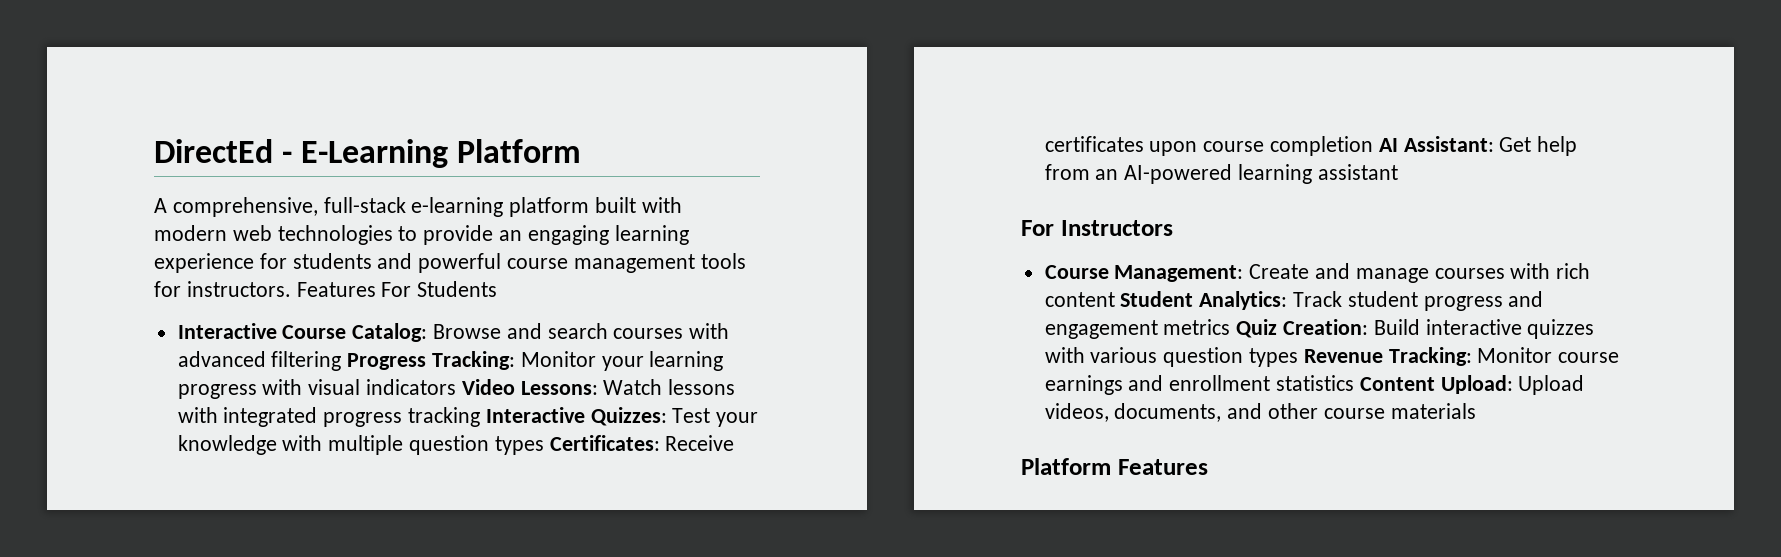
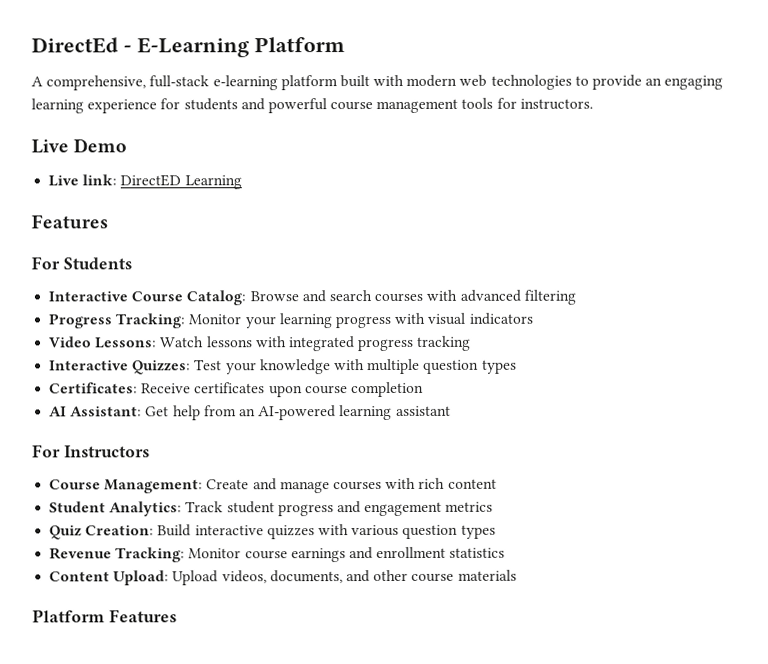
- A comprehensive, full-stack e-learning platform built with modern web technologies to provide an engaging learning experience for students and powerful course management tools for instructors. Features For Students
+ A comprehensive, full-stack e-learning platform built with modern web technologies to provide an engaging learning experience for students and powerful course management tools for instructors.
+ Live Demo
+ Live link: DirectED Learning
+ Features
+ For Students
- Interactive Course Catalog: Browse and search courses with advanced filtering Progress Tracking: Monitor your learning progress with visual indicators Video Lessons: Watch lessons with integrated progress tracking Interactive Quizzes: Test your knowledge with multiple question types Certificates: Receive certificates upon course completion AI Assistant: Get help from an AI-powered learning assistant
+ Interactive Course Catalog: Browse and search courses with advanced filtering
+ Progress Tracking: Monitor your learning progress with visual indicators
+ Video Lessons: Watch lessons with integrated progress tracking
+ Interactive Quizzes: Test your knowledge with multiple question types
+ Certificates: Receive certificates upon course completion
+ AI Assistant: Get help from an AI-powered learning assistant
- Course Management: Create and manage courses with rich content Student Analytics: Track student progress and engagement metrics Quiz Creation: Build interactive quizzes with various question types Revenue Tracking: Monitor course earnings and enrollment statistics Content Upload: Upload videos, documents, and other course materials
+ Course Management: Create and manage courses with rich content
+ Student Analytics: Track student progress and engagement metrics
+ Quiz Creation: Build interactive quizzes with various question types
+ Revenue Tracking: Monitor course earnings and enrollment statistics
+ Content Upload: Upload videos, documents, and other course materials

